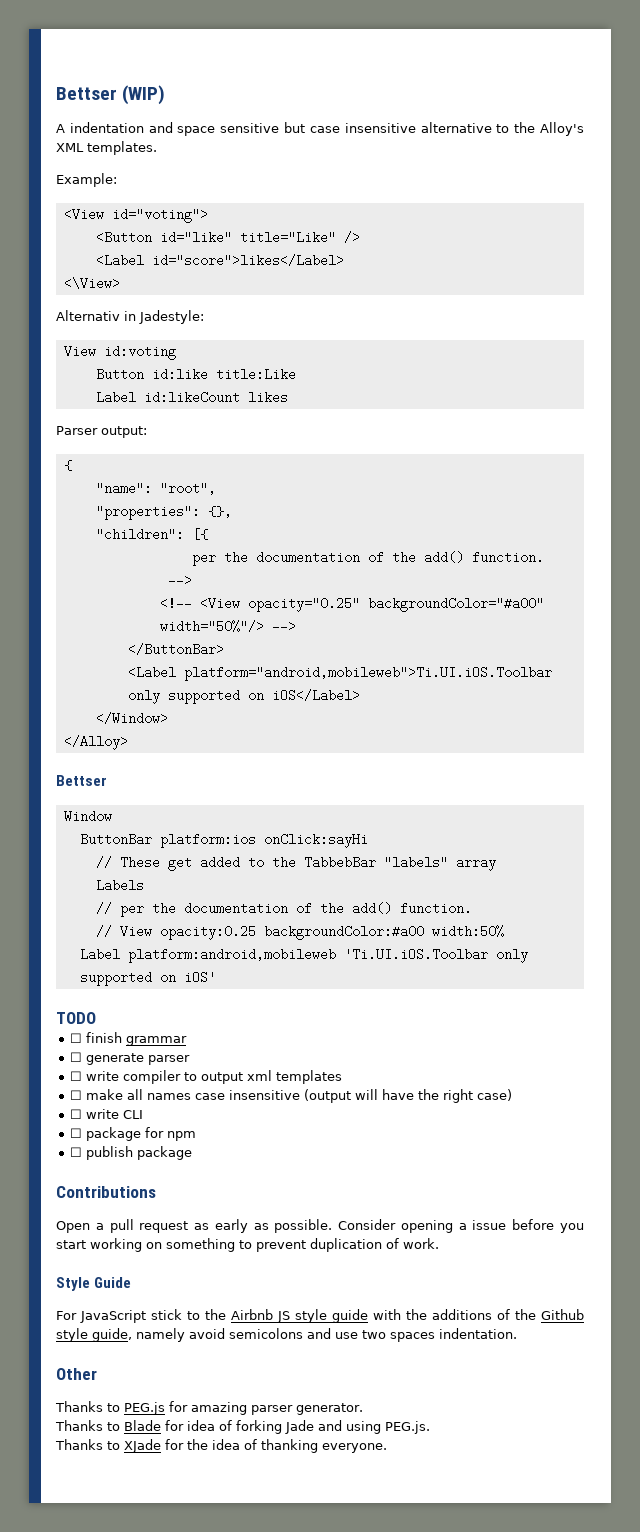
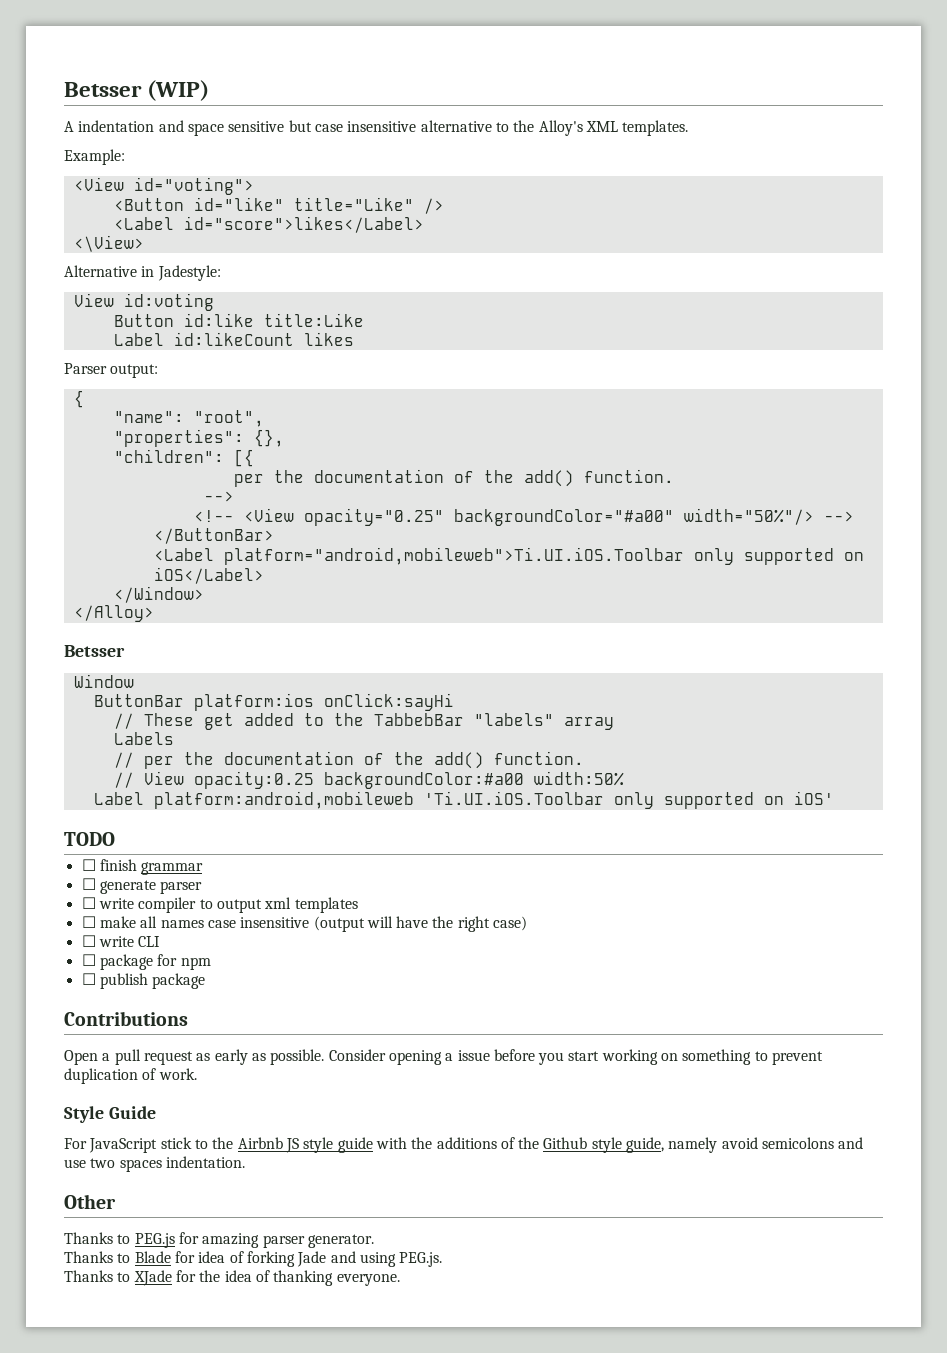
- Bettser (WIP)
+ Betsser (WIP)
- Alternativ in Jadestyle:
+ Alternative in Jadestyle:
  </Alloy>
- Bettser
+ Betsser

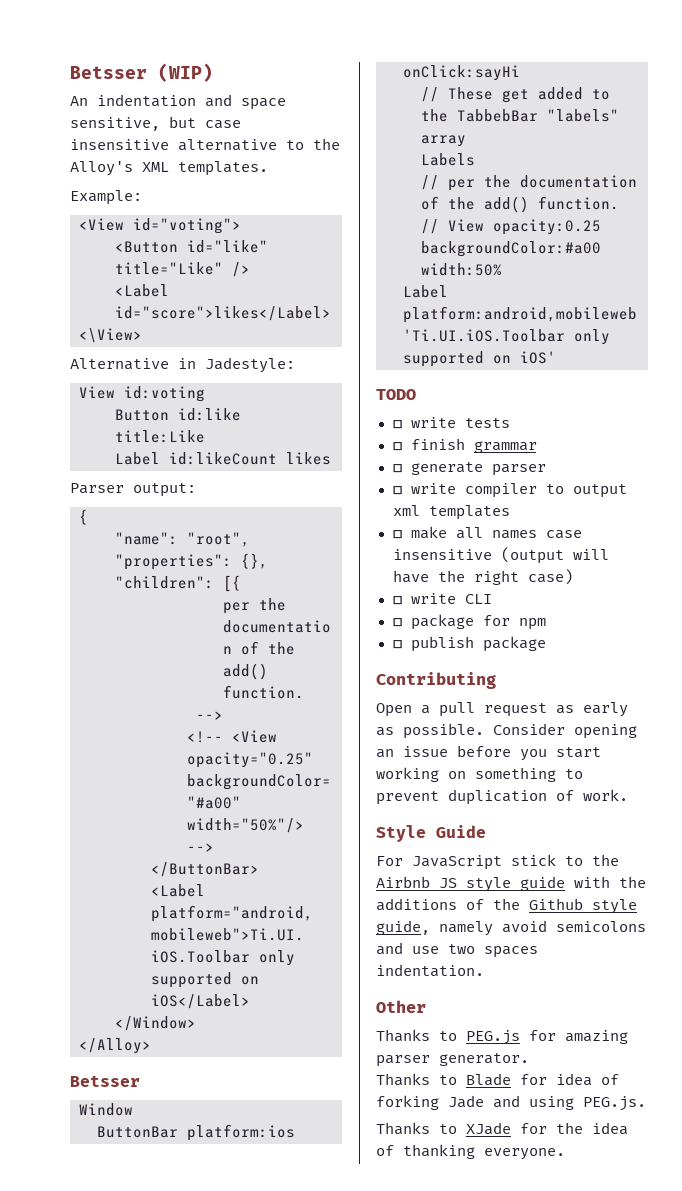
- A indentation and space sensitive but case insensitive alternative to the Alloy's XML templates.
+ An indentation and space sensitive, but case insensitive alternative to the Alloy's XML templates.
+ ☐ write tests
- Contributions
+ Contributing
- Consider opening a issue before you start working on something to prevent duplication of work.
+ Consider opening an issue before you start working on something to prevent duplication of work.

